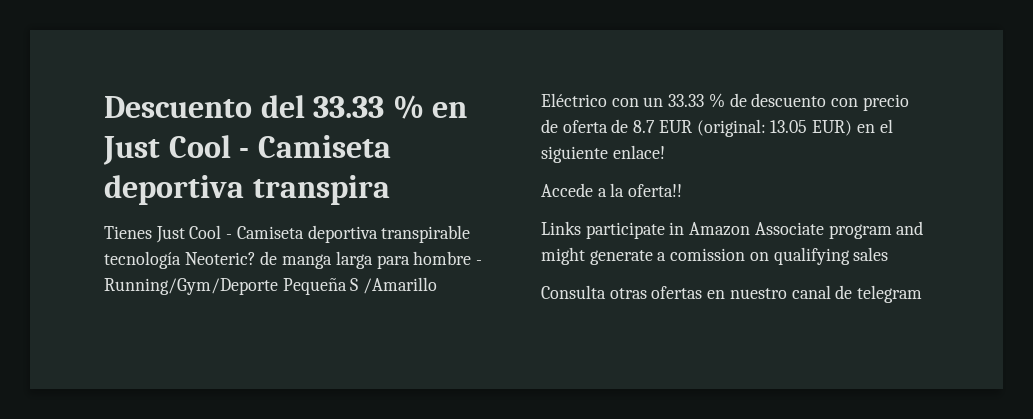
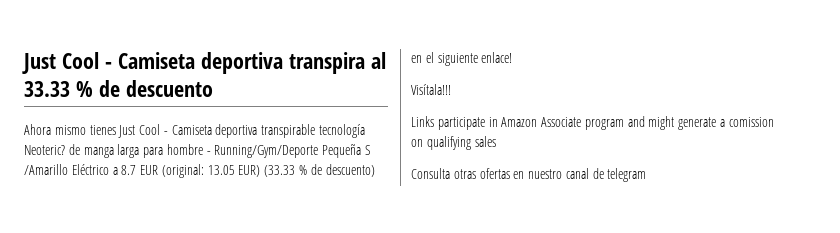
- Descuento del 33.33 % en Just Cool - Camiseta deportiva transpira
- Tienes Just Cool - Camiseta deportiva transpirable tecnología Neoteric? de manga larga para hombre - Running/Gym/Deporte Pequeña S /Amarillo Eléctrico con un 33.33 % de descuento con precio de oferta de 8.7 EUR (original: 13.05 EUR) en el siguiente enlace!
+ Just Cool - Camiseta deportiva transpira al 33.33 % de descuento
+ Ahora mismo tienes Just Cool - Camiseta deportiva transpirable tecnología Neoteric? de manga larga para hombre - Running/Gym/Deporte Pequeña S /Amarillo Eléctrico a 8.7 EUR (original: 13.05 EUR) (33.33 % de descuento) en el siguiente enlace!
- Accede a la oferta!!
+ Visítala!!!

